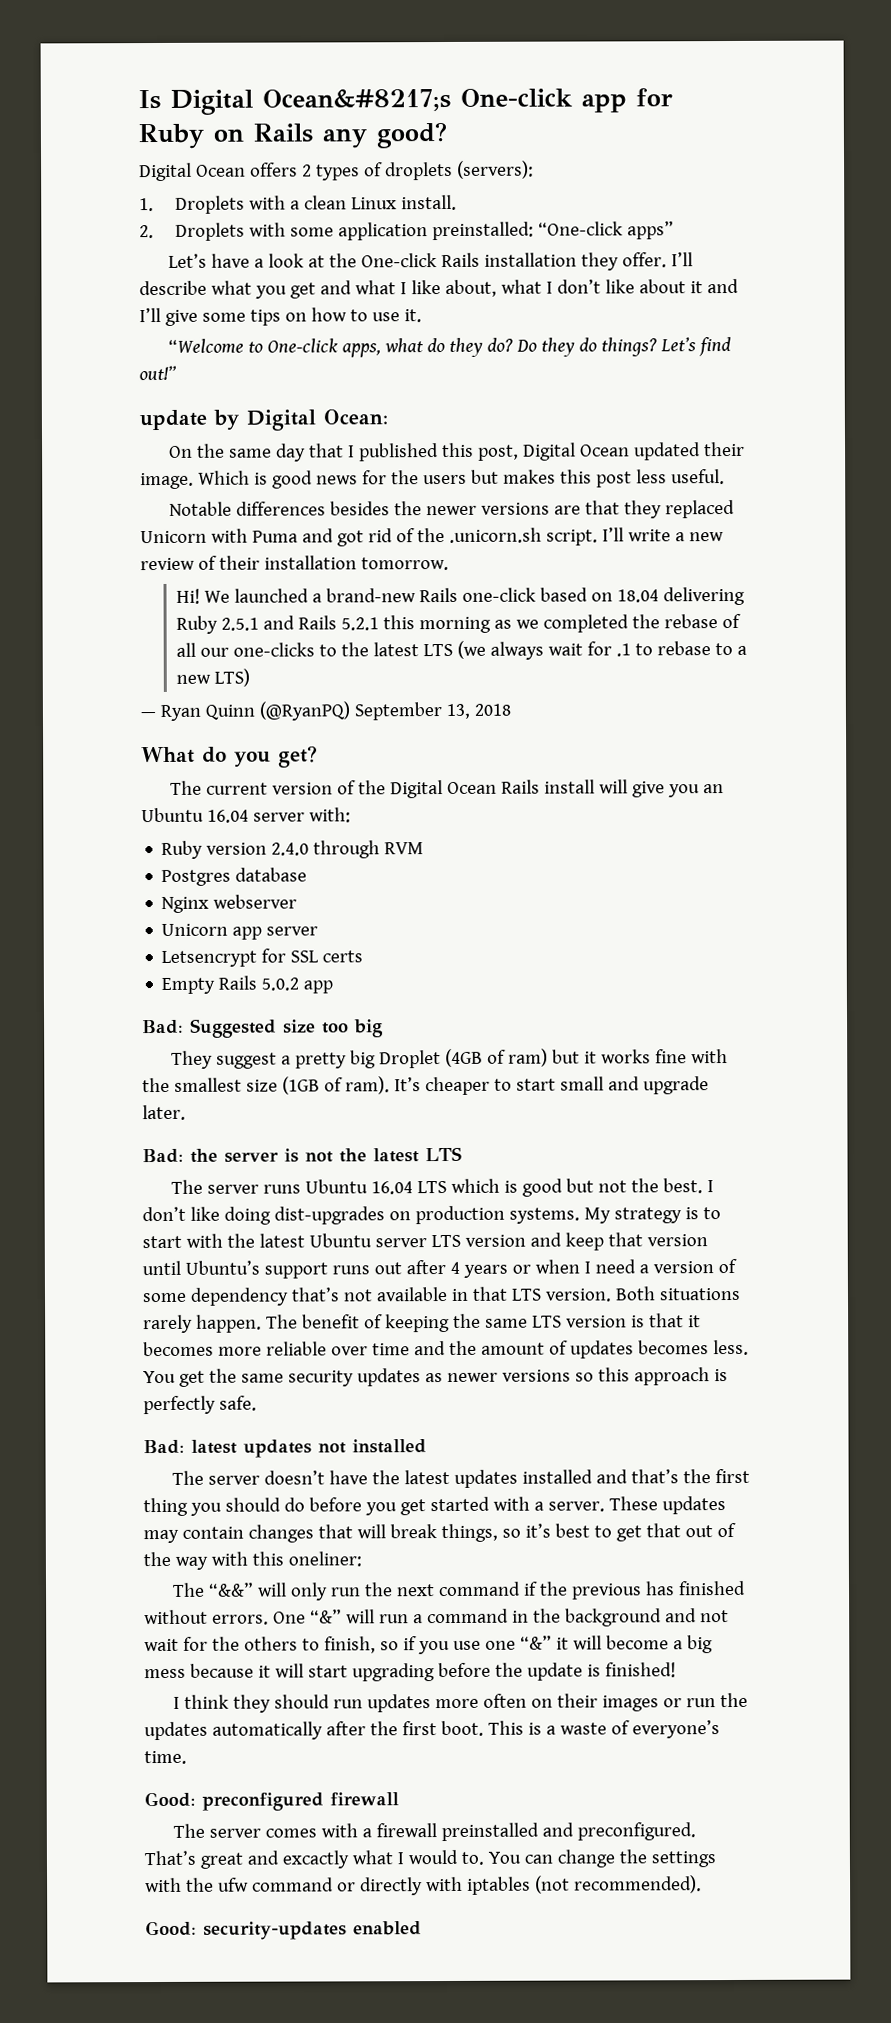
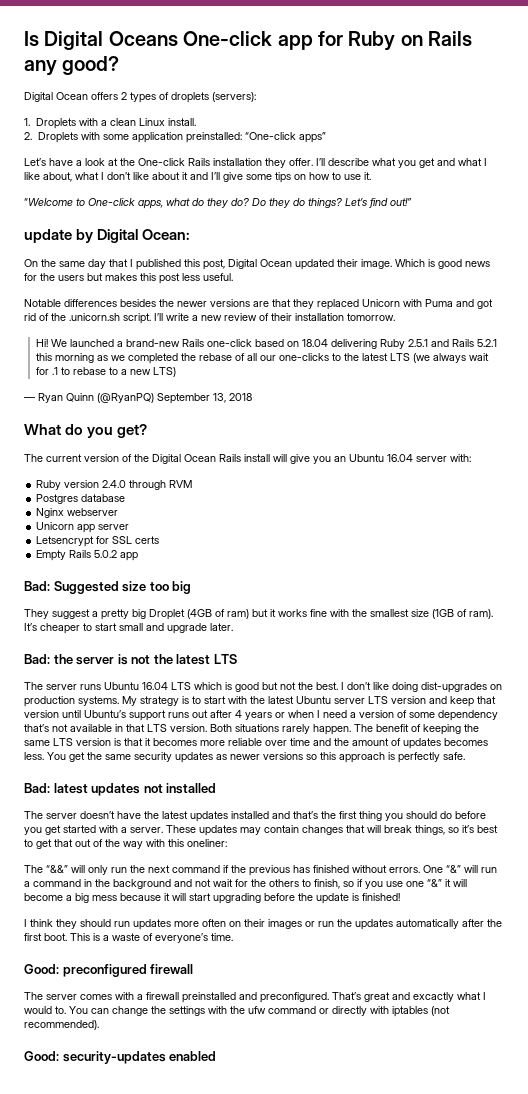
- Is Digital Ocean&#8217;s One-click app for Ruby on Rails any good?
+ Is Digital Oceans One-click app for Ruby on Rails any good?

